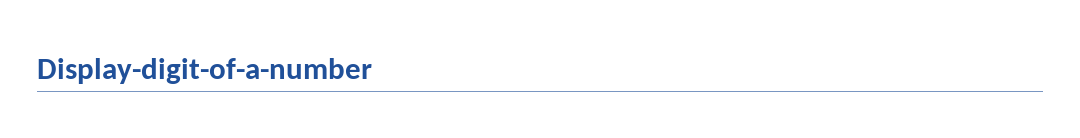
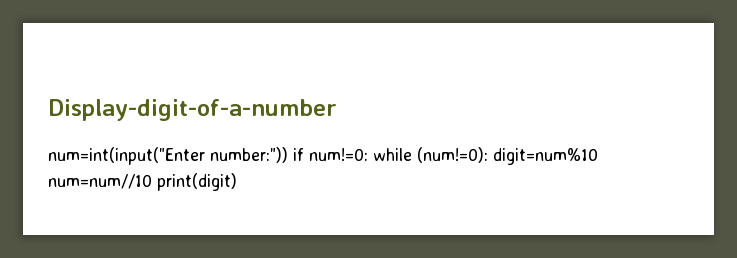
+ num=int(input("Enter number:")) if num!=0: while (num!=0): digit=num%10 num=num//10 print(digit)

